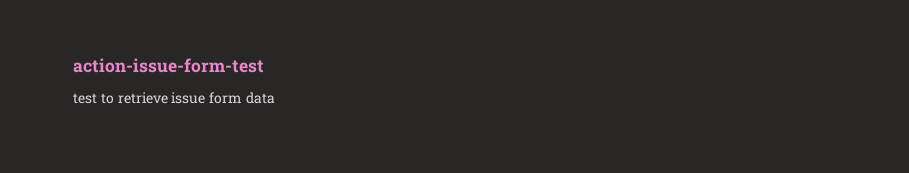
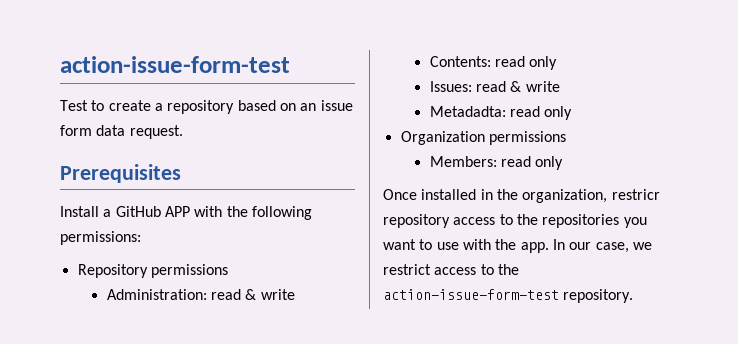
- test to retrieve issue form data
+ Test to create a repository based on an issue form data request.
+ Prerequisites
+ Install a GitHub APP with the following permissions:
+ Repository permissions
+ Administration: read & write
+ Contents: read only
+ Issues: read & write
+ Metadadta: read only
+ Organization permissions
+ Members: read only
+ Once installed in the organization, restricr repository access to the repositories you want to use with the app. In our case, we restrict access to the action-issue-form-test repository.

